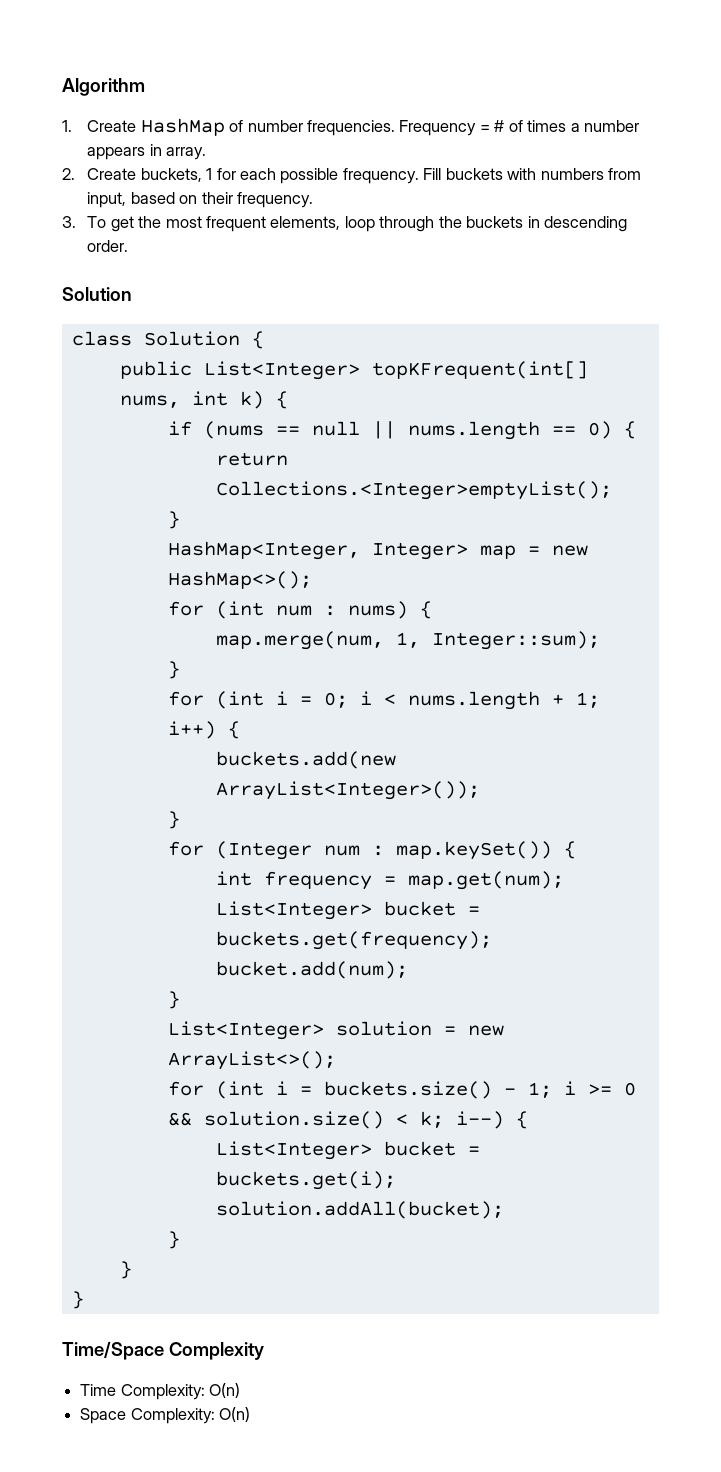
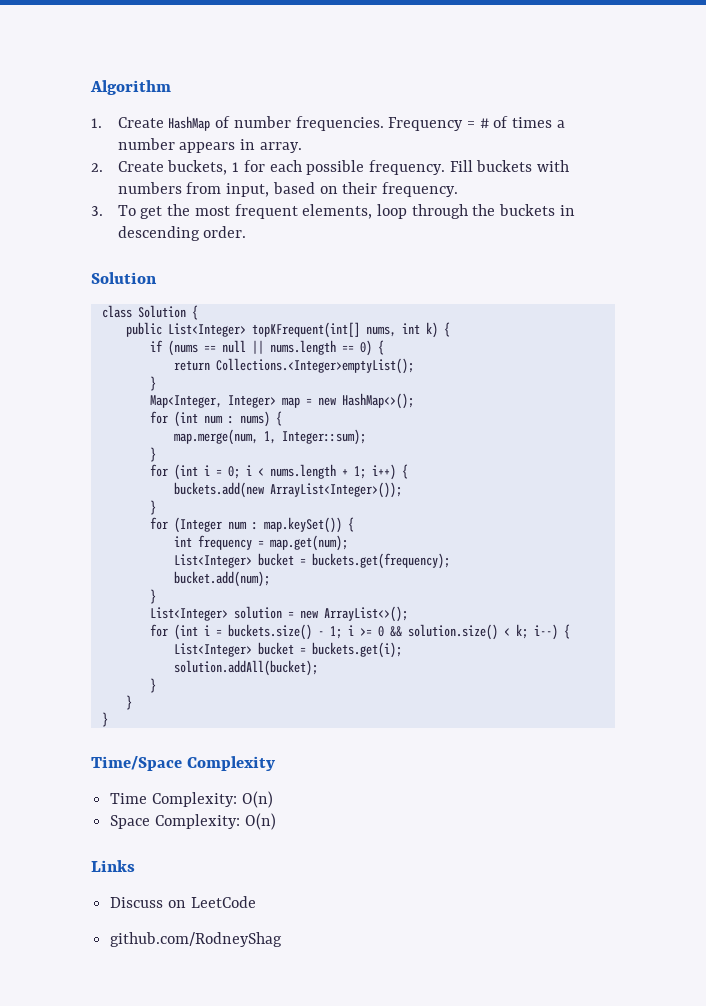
- HashMap<Integer, Integer> map = new HashMap<>();
+ Map<Integer, Integer> map = new HashMap<>();
+ Links
+ Discuss on LeetCode
+ github.com/RodneyShag

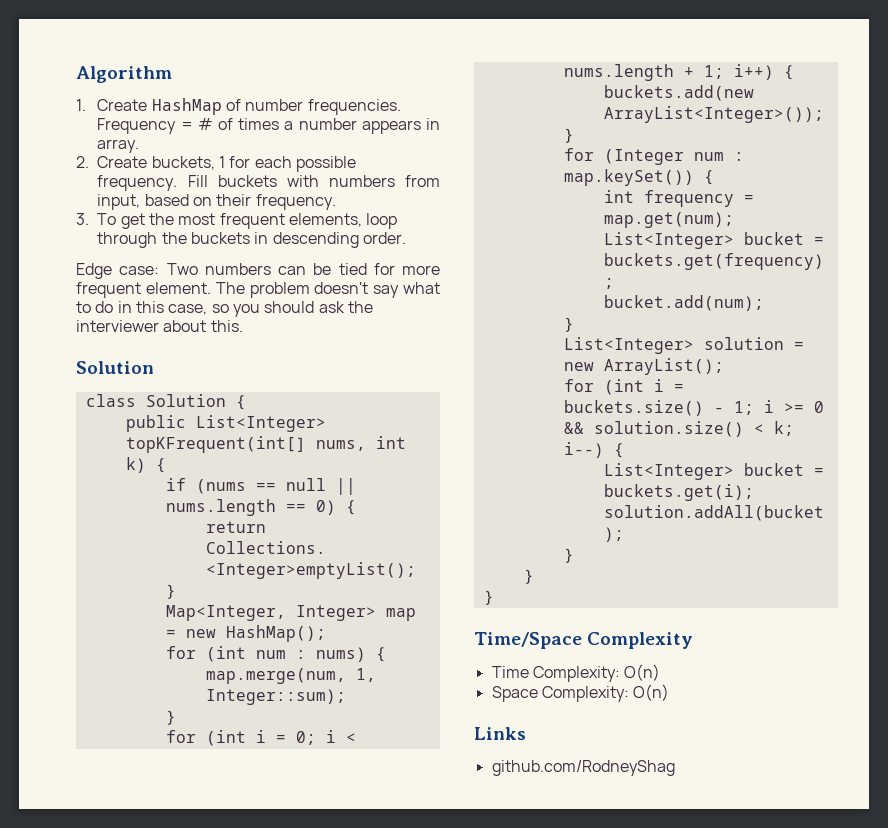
+ Edge case: Two numbers can be tied for more frequent element. The problem doesn't say what to do in this case, so you should ask the interviewer about this.
- Map<Integer, Integer> map = new HashMap<>();
+ Map<Integer, Integer> map = new HashMap();
- List<Integer> solution = new ArrayList<>();
+ List<Integer> solution = new ArrayList();
- Discuss on LeetCode

